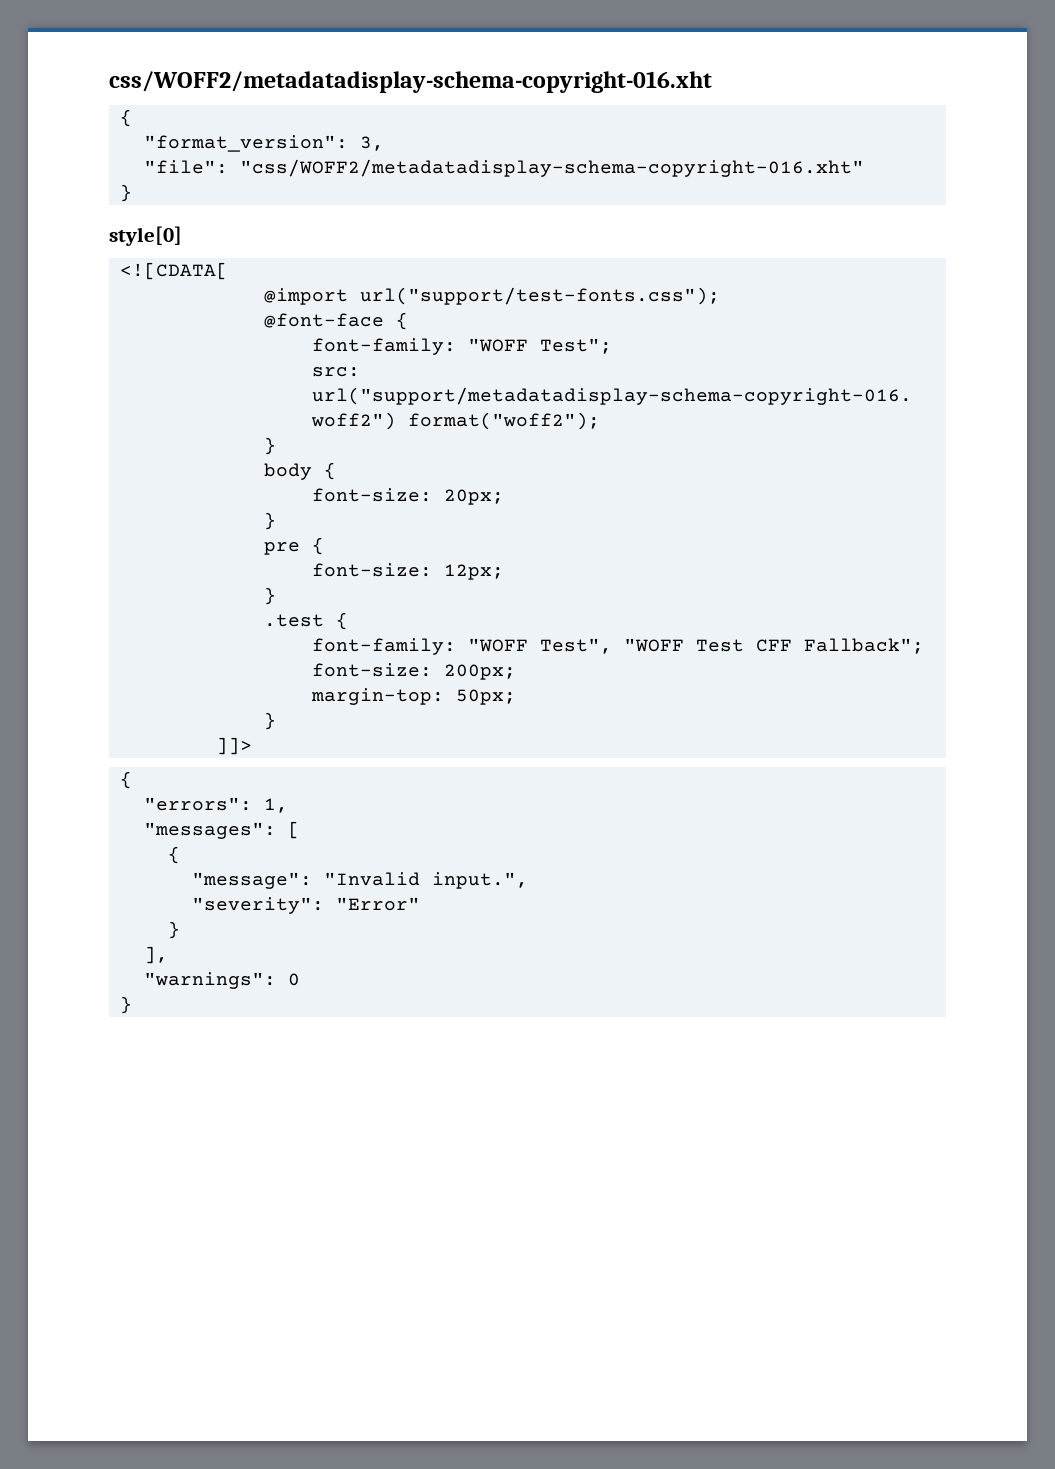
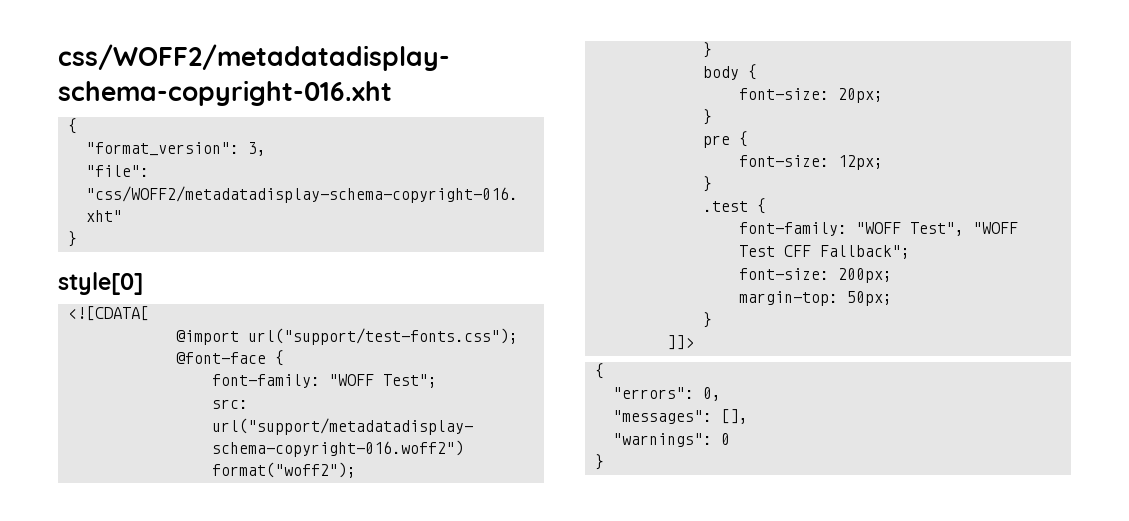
- "errors": 1,
+ "errors": 0,
- "messages": [
- {
- "message": "Invalid input.",
- "severity": "Error"
- }
- ],
+ "messages": [],

